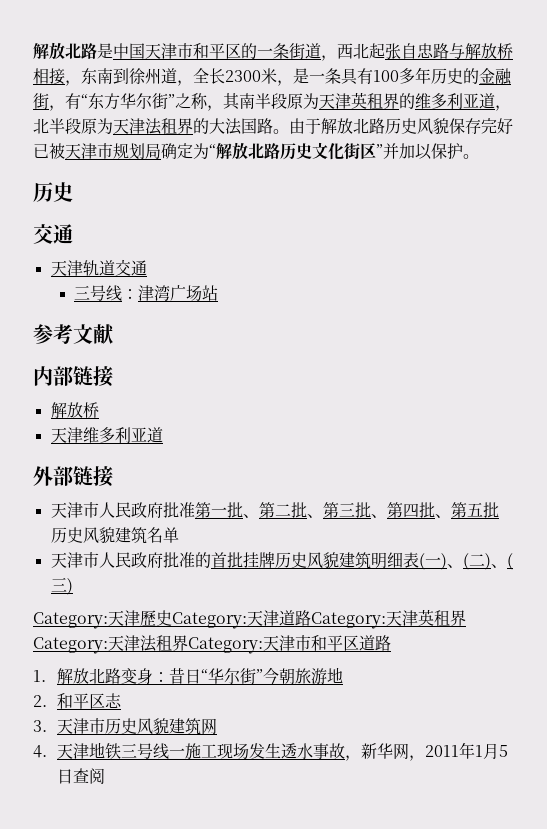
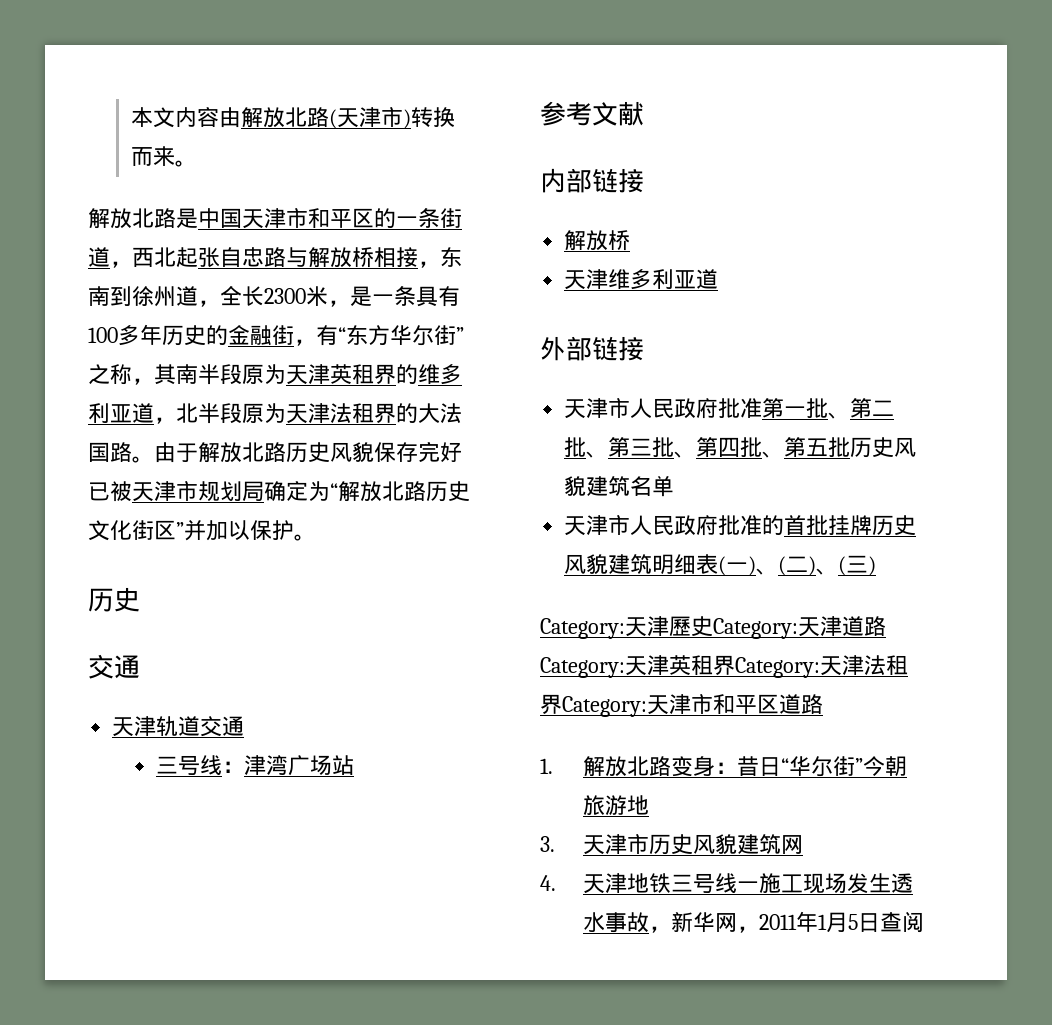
+ 本文内容由解放北路(天津市)转换而来。
- 2.和平区志

